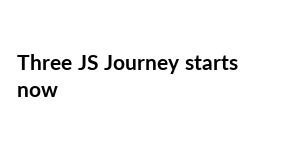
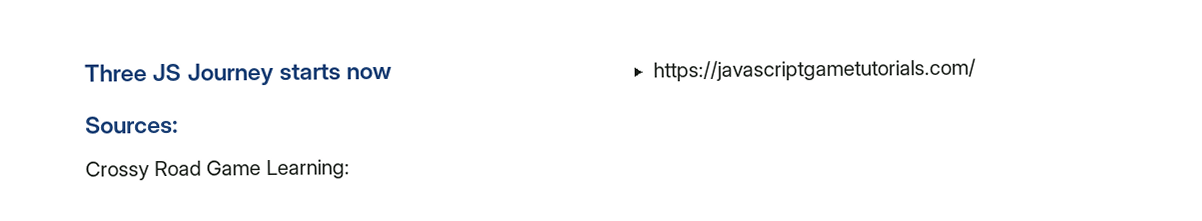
+ Sources:
+ Crossy Road Game Learning:
+ https://javascriptgametutorials.com/

